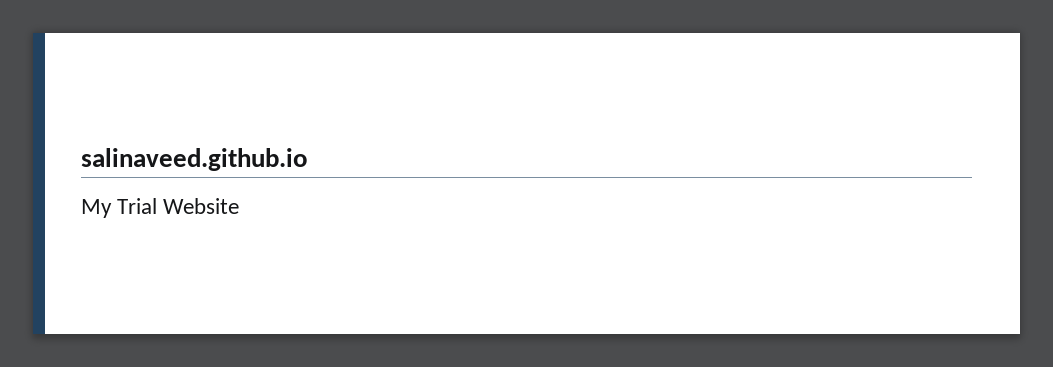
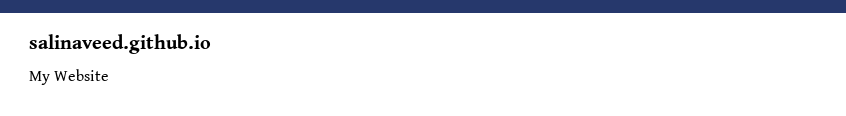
- My Trial Website
+ My Website

